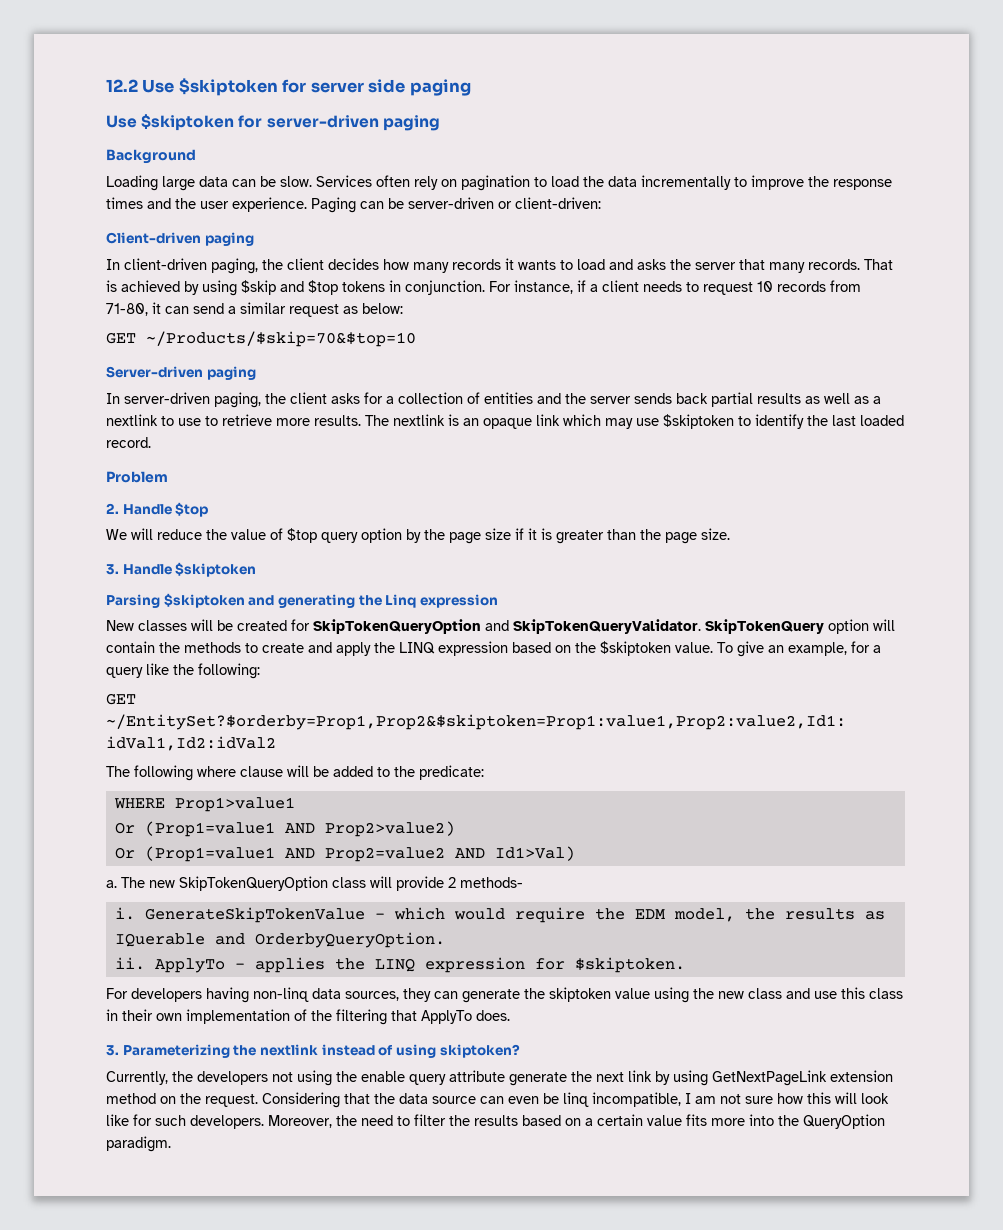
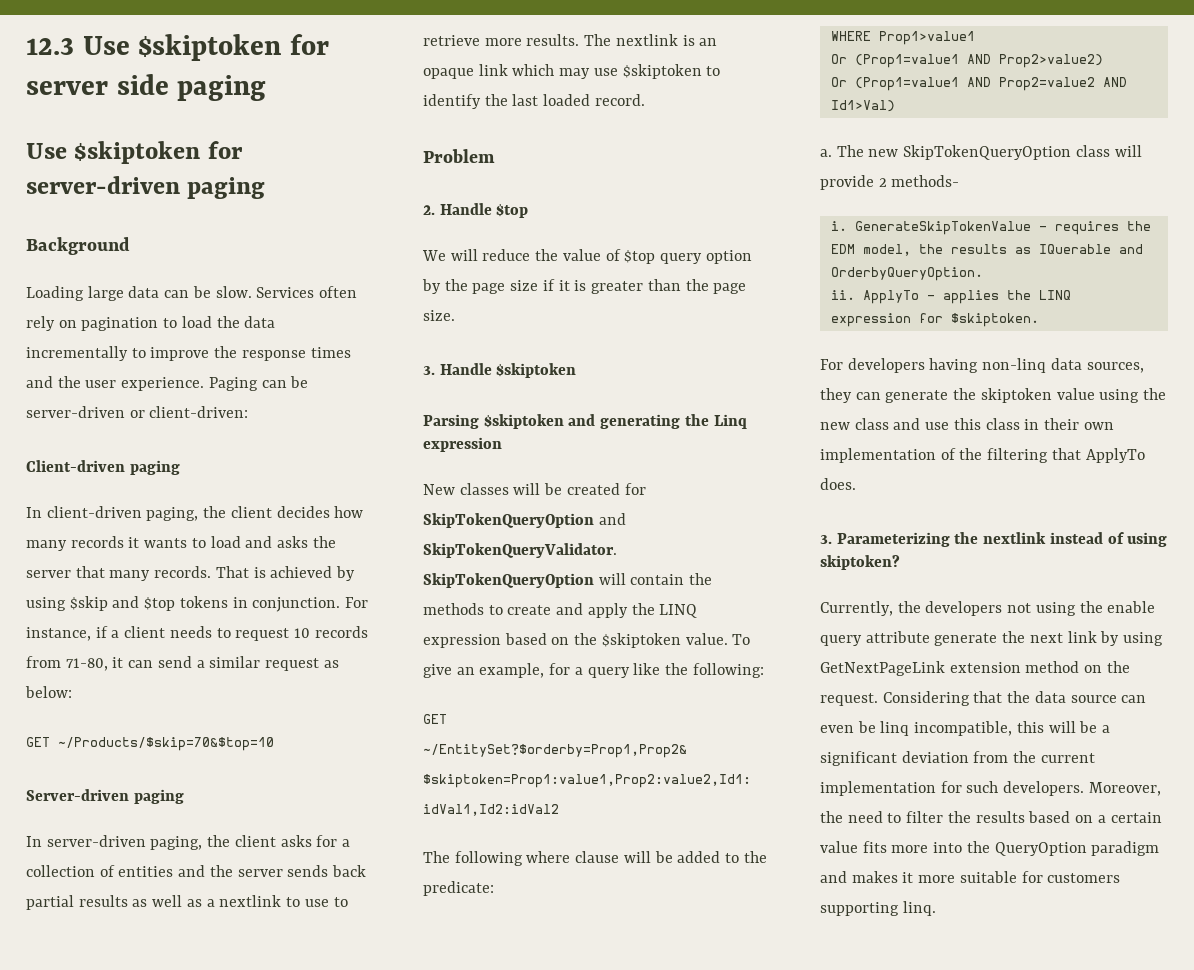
- 12.2 Use $skiptoken for server side paging
+ 12.3 Use $skiptoken for server side paging
- SkipTokenQuery option will contain the methods to create and apply the LINQ expression based on the $skiptoken value.
+ SkipTokenQueryOption will contain the methods to create and apply the LINQ expression based on the $skiptoken value.
- GenerateSkipTokenValue – which would require the EDM model, the results as IQuerable and OrderbyQueryOption.
+ GenerateSkipTokenValue – requires the EDM model, the results as IQuerable and OrderbyQueryOption.
- Considering that the data source can even be linq incompatible, I am not sure how this will look like for such developers.
+ Considering that the data source can even be linq incompatible, this will be a significant deviation from the current implementation for such developers.
- Moreover, the need to filter the results based on a certain value fits more into the QueryOption paradigm.
+ Moreover, the need to filter the results based on a certain value fits more into the QueryOption paradigm and makes it more suitable for customers supporting linq.

